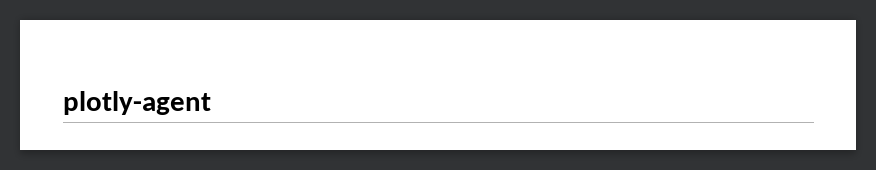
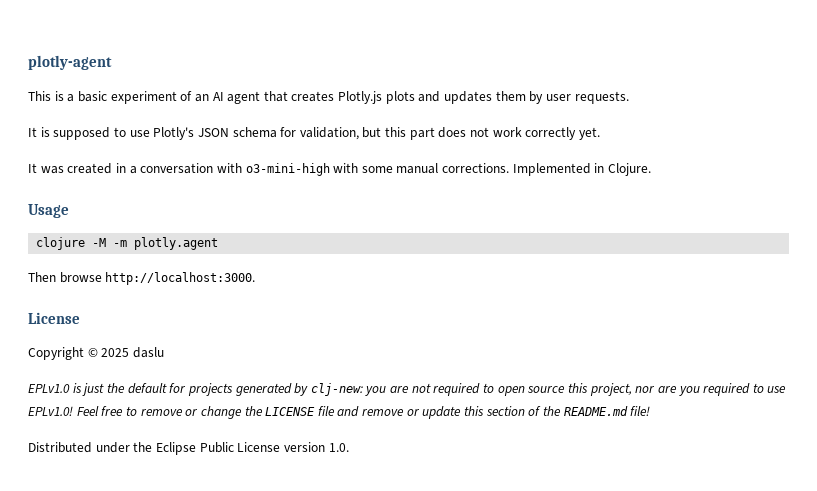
+ This is a basic experiment of an AI agent that creates Plotly.js plots and updates them by user requests.
+ It is supposed to use Plotly's JSON schema for validation, but this part does not work correctly yet.
+ It was created in a conversation with o3-mini-high with some manual corrections. Implemented in Clojure.
+ Usage
+ clojure -M -m plotly.agent
+ Then browse http://localhost:3000.
+ License
+ Copyright © 2025 daslu
+ EPLv1.0 is just the default for projects generated by clj-new: you are not required to open source this project, nor are you required to use EPLv1.0! Feel free to remove or change the LICENSE file and remove or update this section of the README.md file!
+ Distributed under the Eclipse Public License version 1.0.

